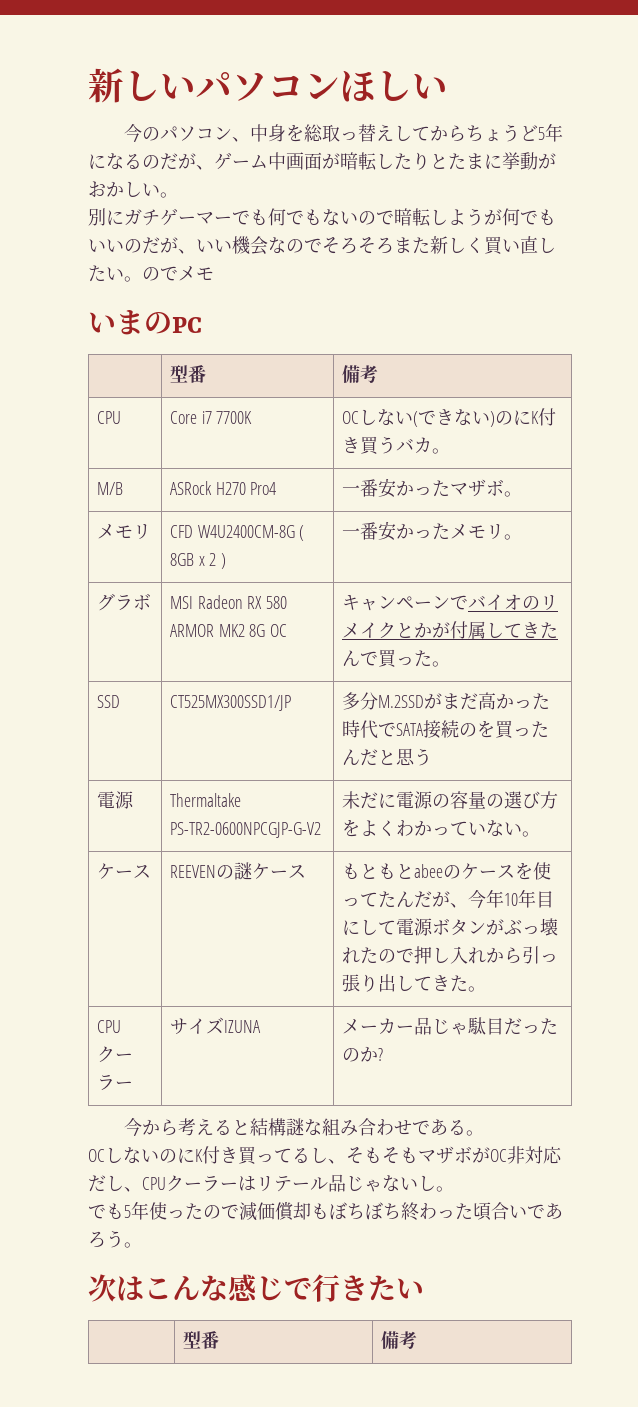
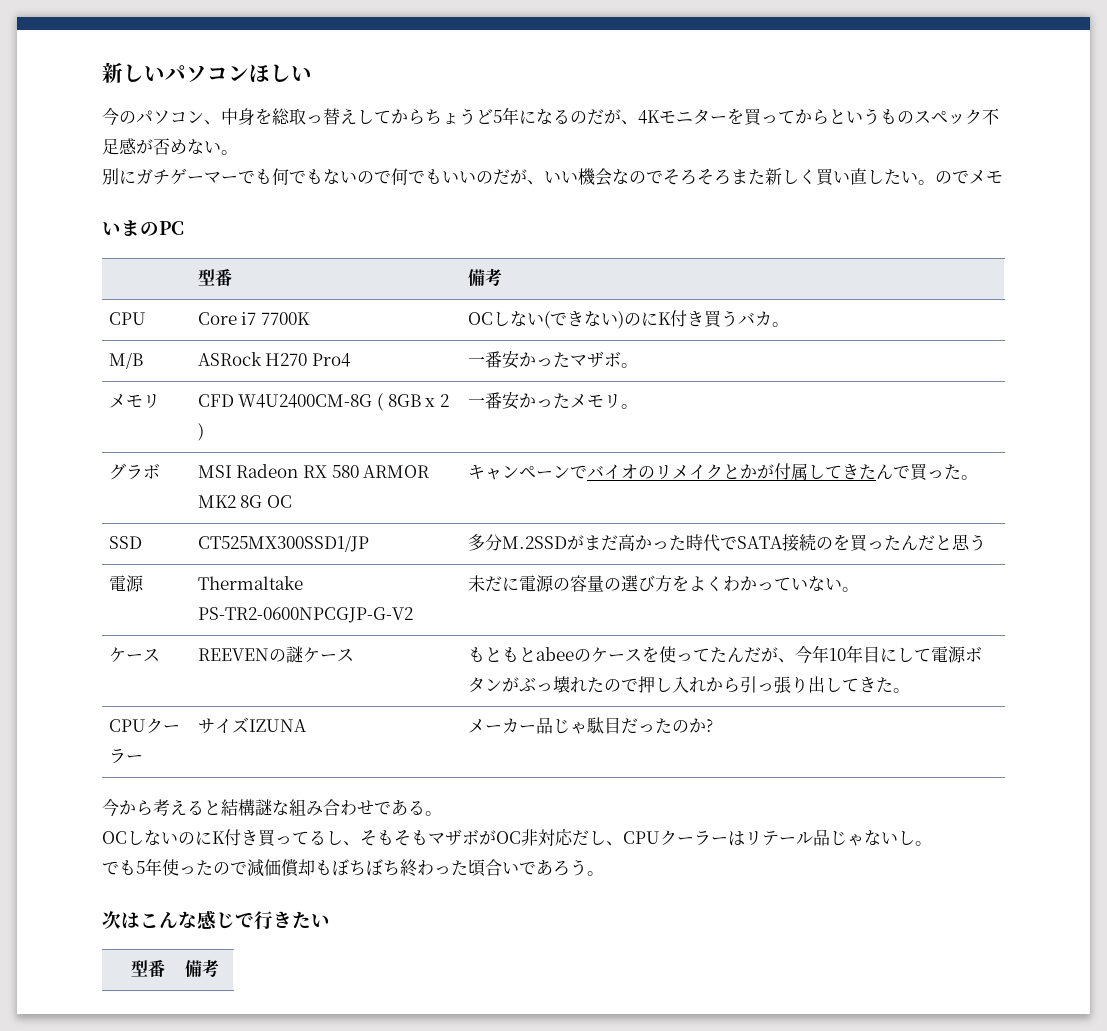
- 今のパソコン、中身を総取っ替えしてからちょうど5年になるのだが、ゲーム中画面が暗転したりとたまに挙動がおかしい。
+ 今のパソコン、中身を総取っ替えしてからちょうど5年になるのだが、4Kモニターを買ってからというものスペック不足感が否めない。
- 別にガチゲーマーでも何でもないので暗転しようが何でもいいのだが、いい機会なのでそろそろまた新しく買い直したい。
+ 別にガチゲーマーでも何でもないので何でもいいのだが、いい機会なのでそろそろまた新しく買い直したい。

